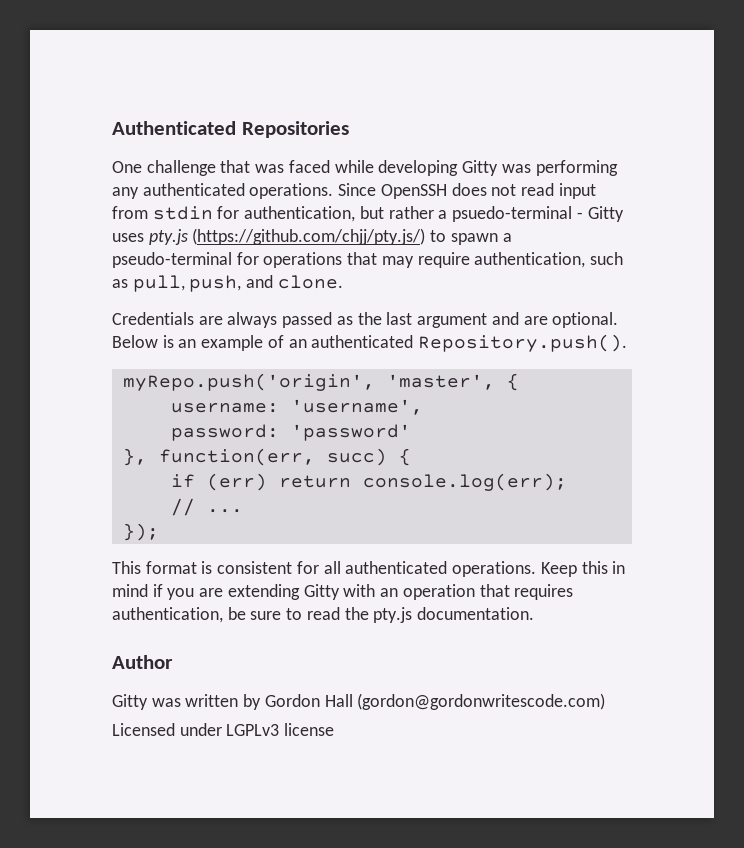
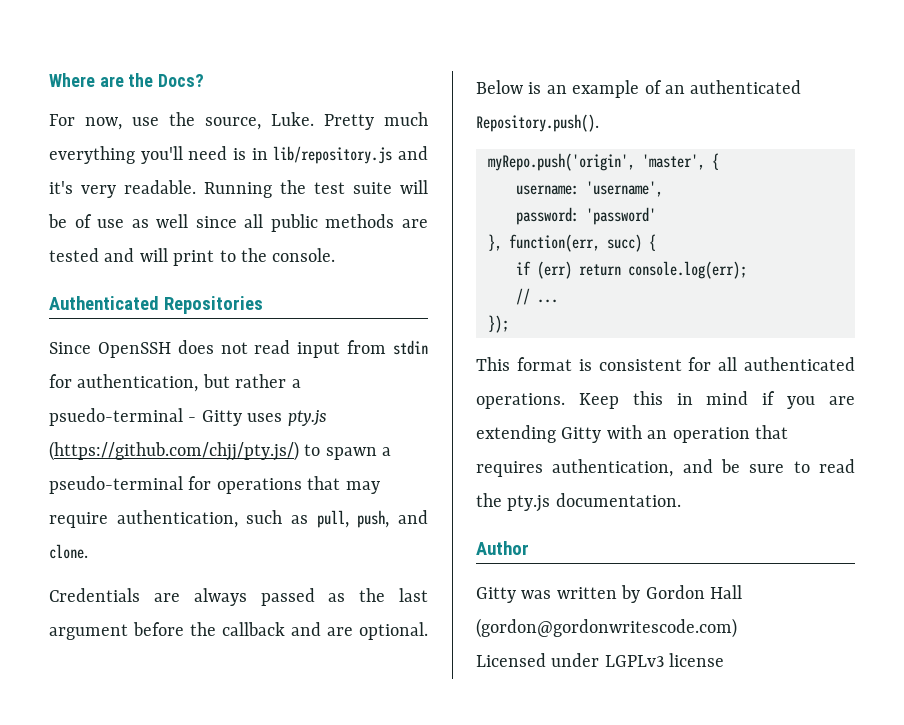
+ Where are the Docs?
+ For now, use the source, Luke. Pretty much everything you'll need is in lib/repository.js and it's very readable. Running the test suite will be of use as well since all public methods are tested and will print to the console.
  Authenticated Repositories
- One challenge that was faced while developing Gitty was performing any authenticated operations. Since OpenSSH does not read input from stdin for authentication, but rather a psuedo-terminal - Gitty uses pty.js (https://github.com/chjj/pty.js/) to spawn a pseudo-terminal for operations that may require authentication, such as pull, push, and clone.
+ Since OpenSSH does not read input from stdin for authentication, but rather a psuedo-terminal - Gitty uses pty.js (https://github.com/chjj/pty.js/) to spawn a pseudo-terminal for operations that may require authentication, such as pull, push, and clone.
- Credentials are always passed as the last argument and are optional.
+ Credentials are always passed as the last argument before the callback and are optional.
- Keep this in mind if you are extending Gitty with an operation that requires authentication, be sure to read the pty.js documentation.
+ Keep this in mind if you are extending Gitty with an operation that requires authentication, and be sure to read the pty.js documentation.

